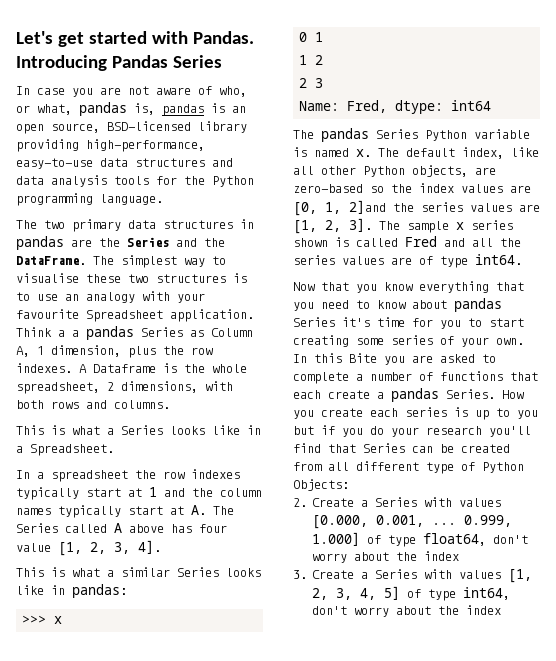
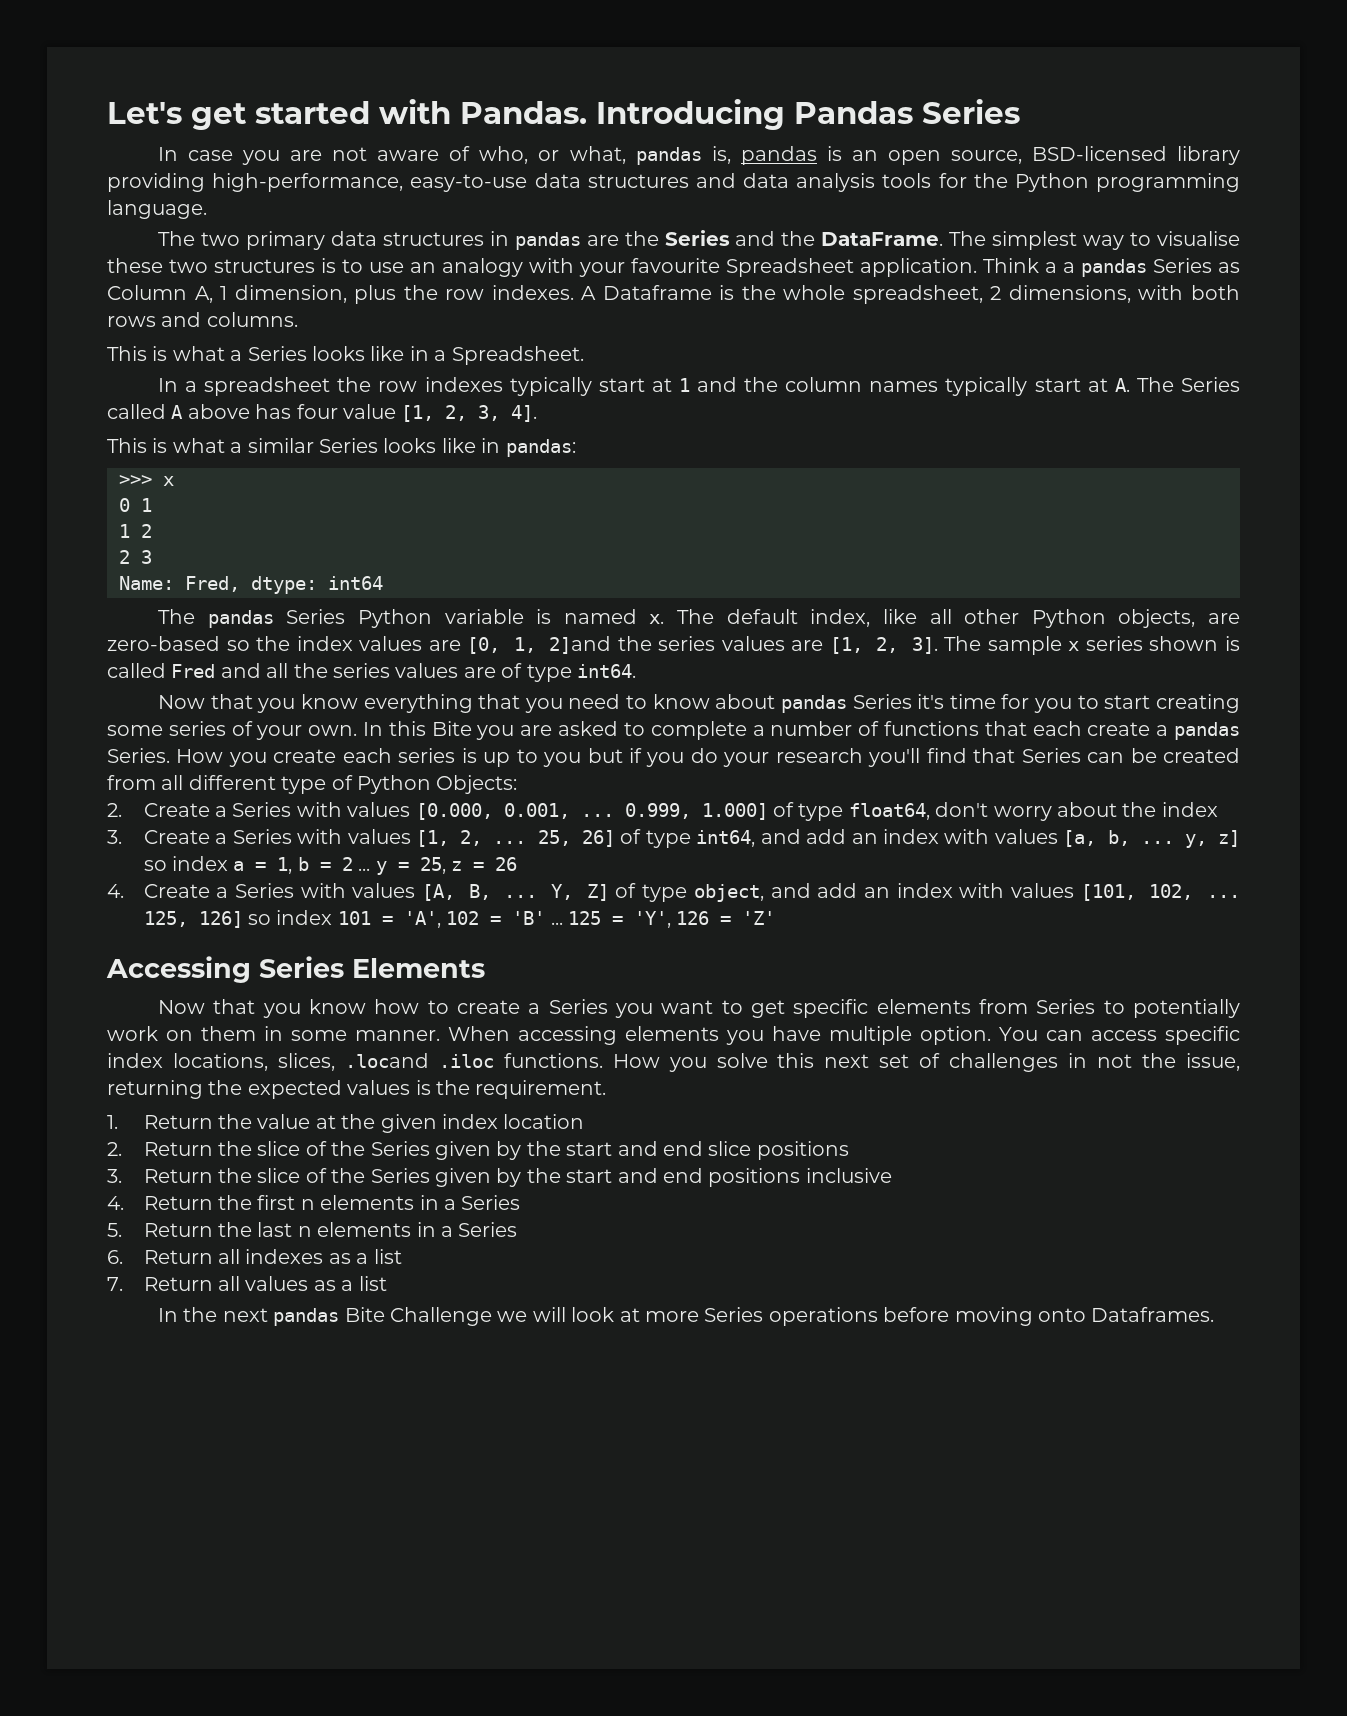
- 3. Create a Series with values [1, 2, 3, 4, 5] of type int64, don't worry about the index
+ 3. Create a Series with values [1, 2, ... 25, 26] of type int64, and add an index with values [a, b, ... y, z] so index a = 1, b = 2 ... y = 25, z = 26
+ 4. Create a Series with values [A, B, ... Y, Z] of type object, and add an index with values [101, 102, ... 125, 126] so index 101 = 'A', 102 = 'B' ... 125 = 'Y', 126 = 'Z'
+ Accessing Series Elements
+ Now that you know how to create a Series you want to get specific elements from Series to potentially work on them in some manner. When accessing elements you have multiple option. You can access specific index locations, slices, .locand .iloc functions. How you solve this next set of challenges in not the issue, returning the expected values is the requirement.
+ 1. Return the value at the given index location
+ 2. Return the slice of the Series given by the start and end slice positions
+ 3. Return the slice of the Series given by the start and end positions inclusive
+ 4. Return the first n elements in a Series
+ 5. Return the last n elements in a Series
+ 6. Return all indexes as a list
+ 7. Return all values as a list
+ In the next pandas Bite Challenge we will look at more Series operations before moving onto Dataframes.

